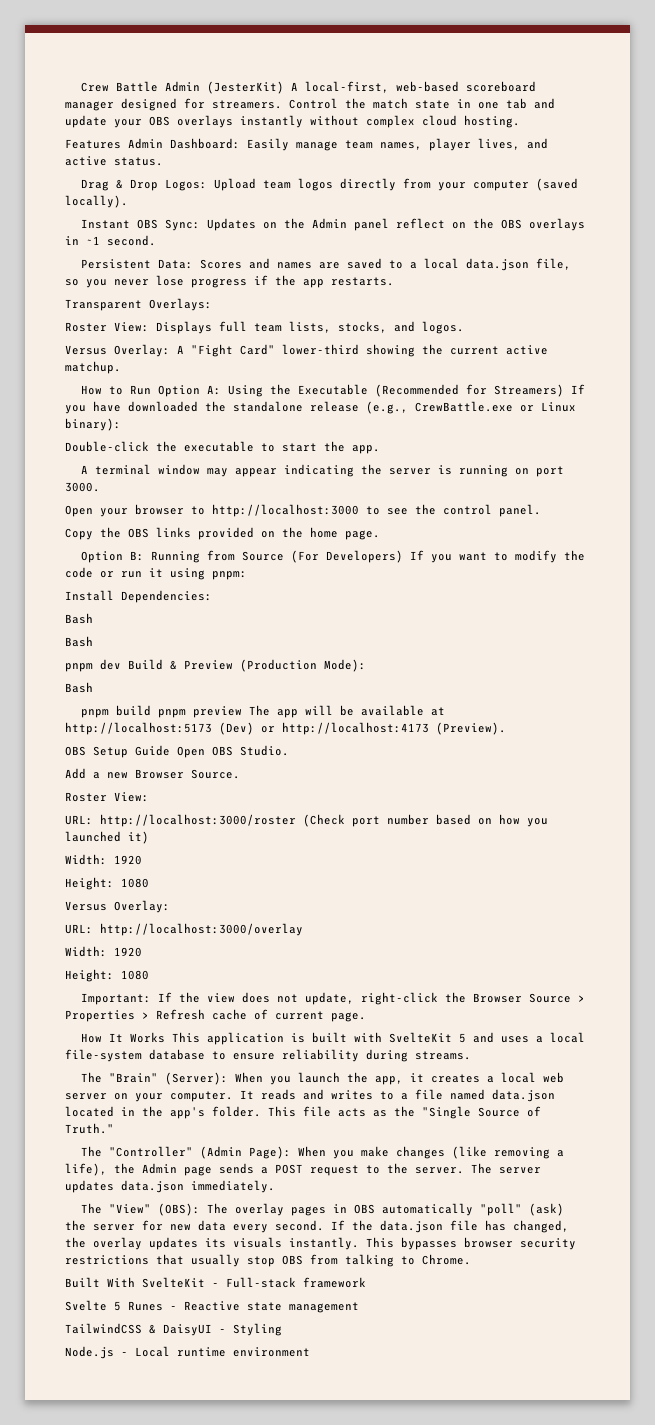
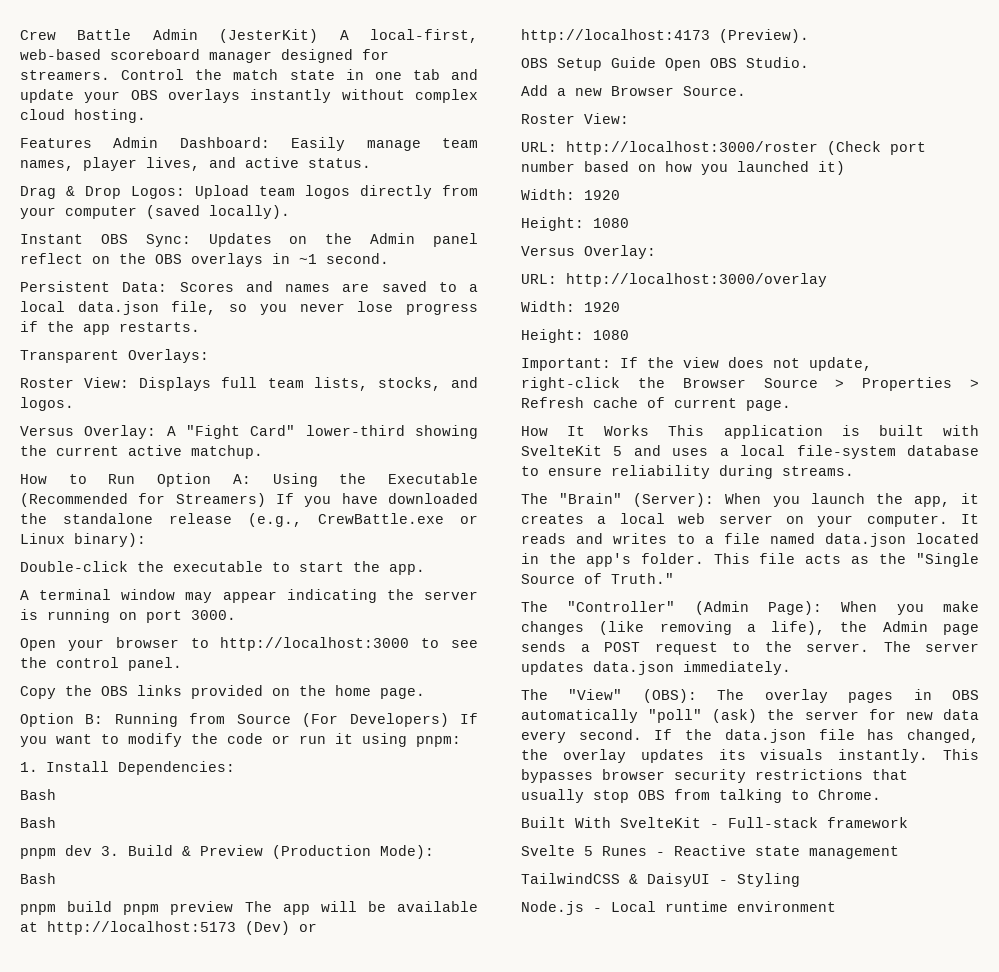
- Install Dependencies:
+ 1. Install Dependencies:
- pnpm dev Build & Preview (Production Mode):
+ pnpm dev 3. Build & Preview (Production Mode):

